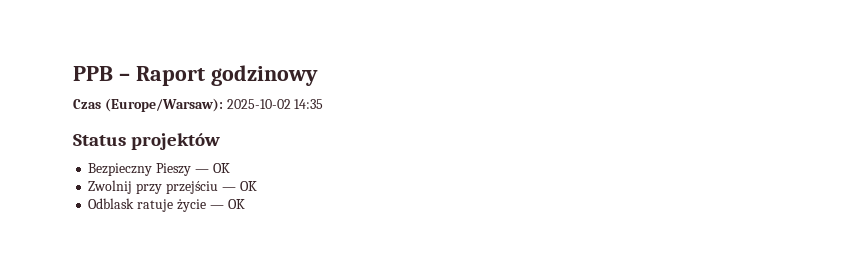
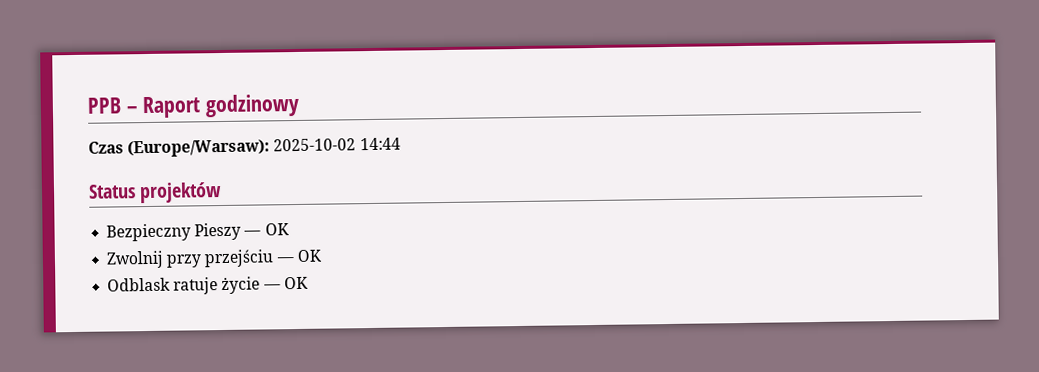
- Czas (Europe/Warsaw): 2025-10-02 14:35
+ Czas (Europe/Warsaw): 2025-10-02 14:44

